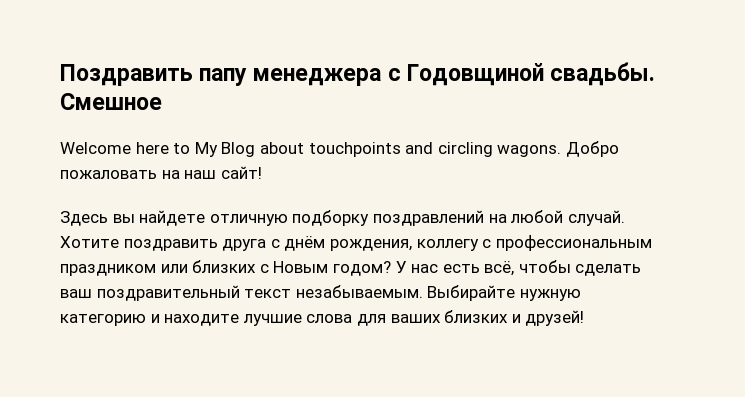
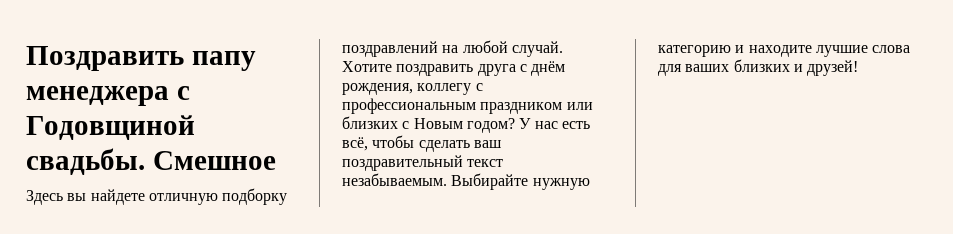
- Welcome here to My Blog about touchpoints and circling wagons. Добро пожаловать на наш сайт!

